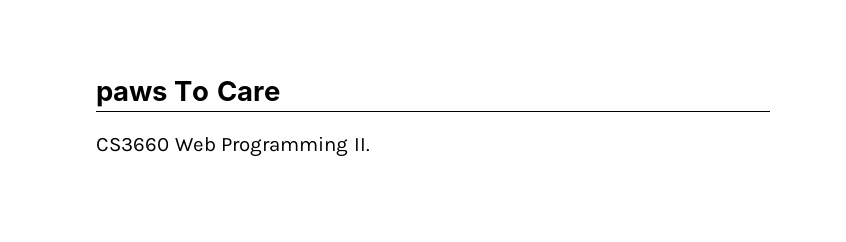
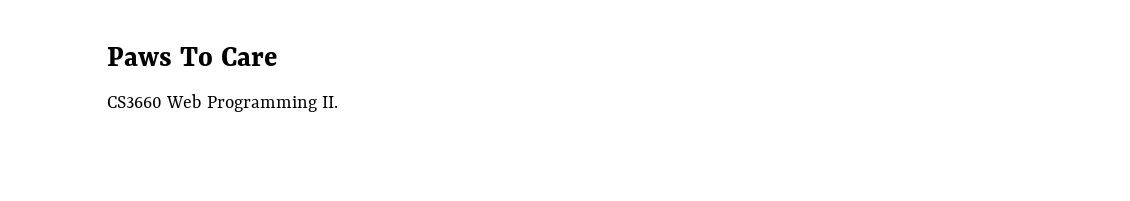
- paws To Care
+ Paws To Care

